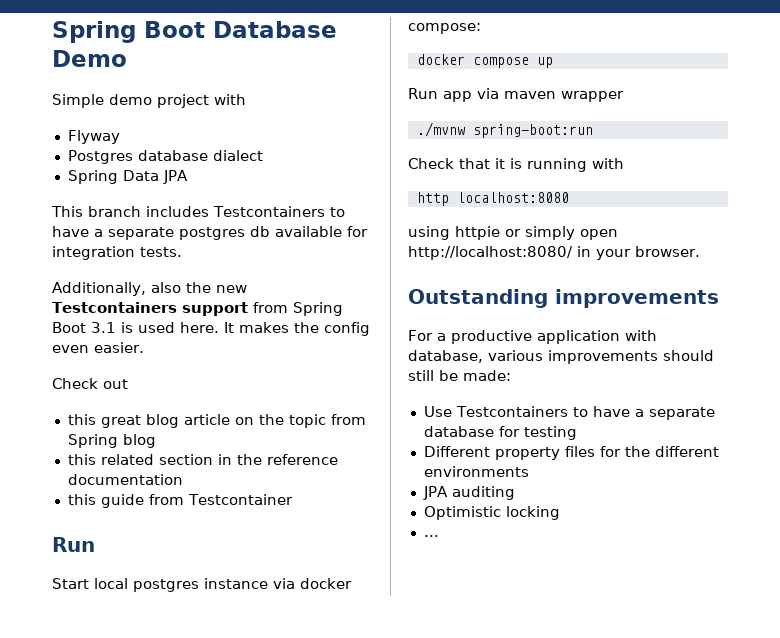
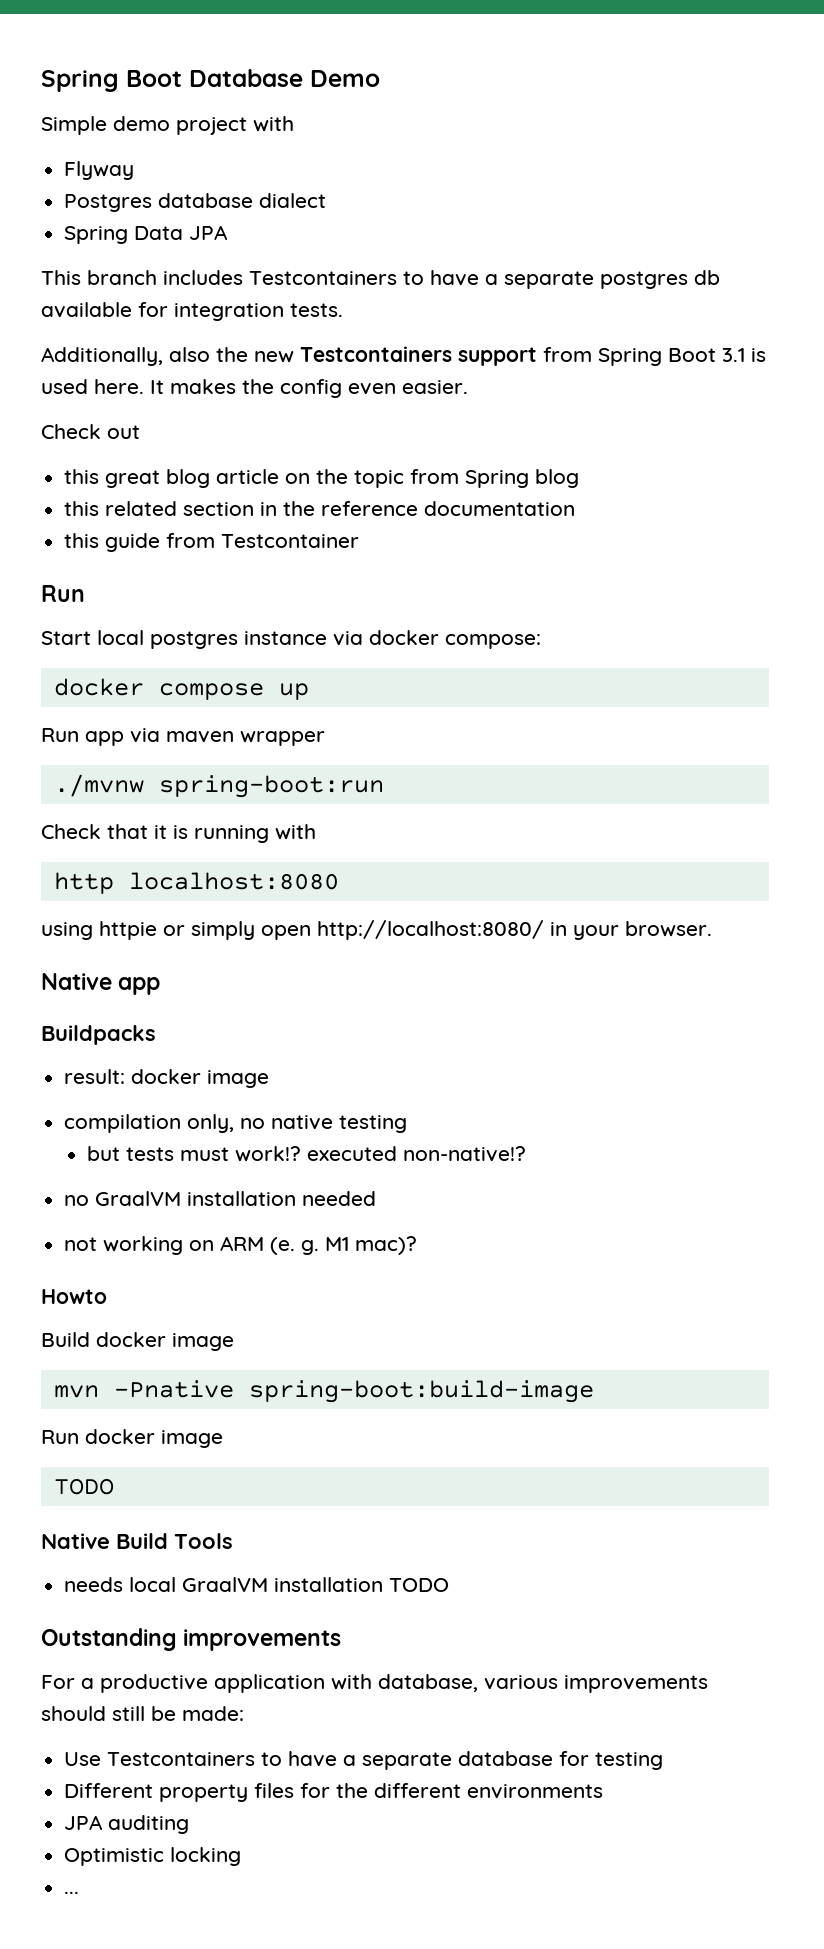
+ Native app
+ Buildpacks
+ result: docker image
+ compilation only, no native testing
+ but tests must work!? executed non-native!?
+ no GraalVM installation needed
+ not working on ARM (e. g. M1 mac)?
+ Howto
+ Build docker image
+ mvn -Pnative spring-boot:build-image
+ Run docker image
+ TODO
+ Native Build Tools
+ needs local GraalVM installation TODO

